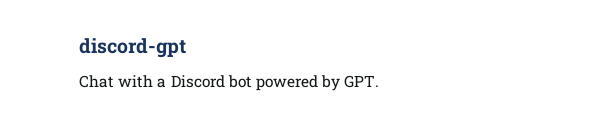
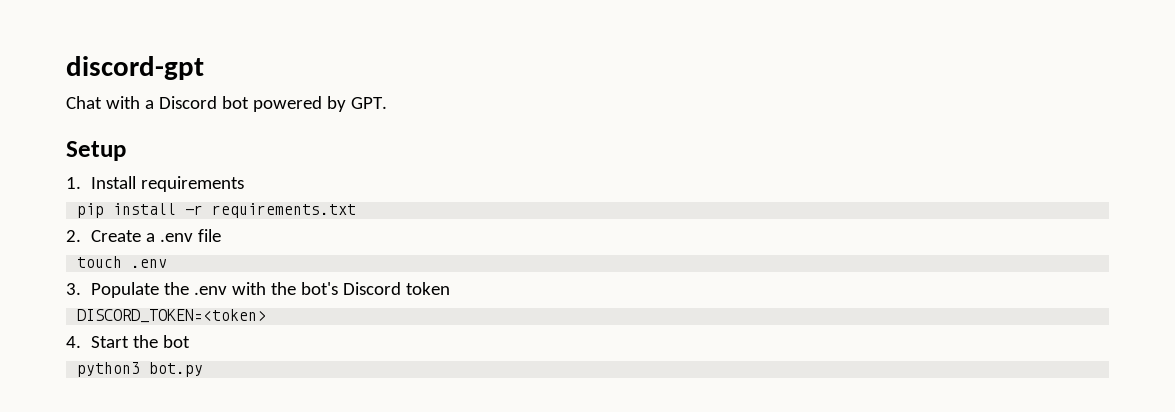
+ Setup
+ 1. Install requirements
+ pip install -r requirements.txt
+ 2. Create a .env file
+ touch .env
+ 3. Populate the .env with the bot's Discord token
+ DISCORD_TOKEN=<token>
+ 4. Start the bot
+ python3 bot.py

